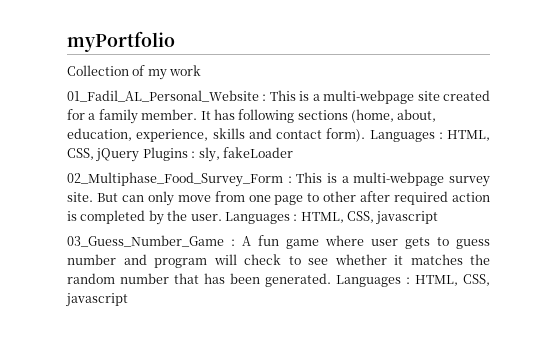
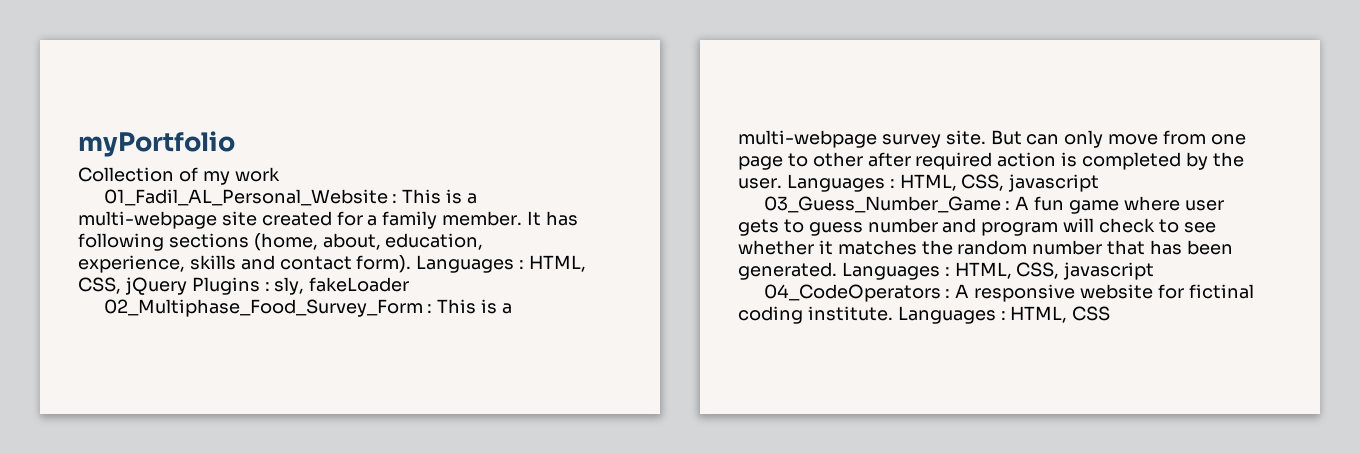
+ 04_CodeOperators : A responsive website for fictinal coding institute. Languages : HTML, CSS

